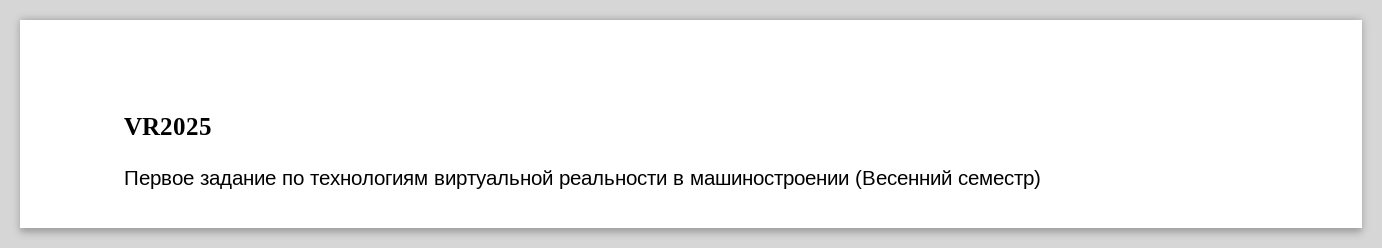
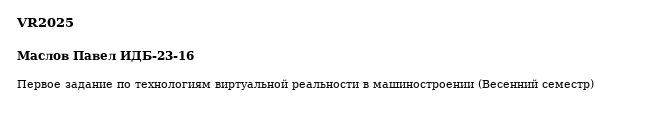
+ Маслов Павел ИДБ-23-16

